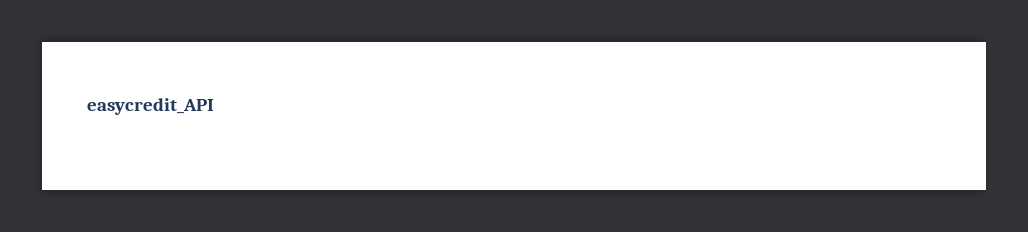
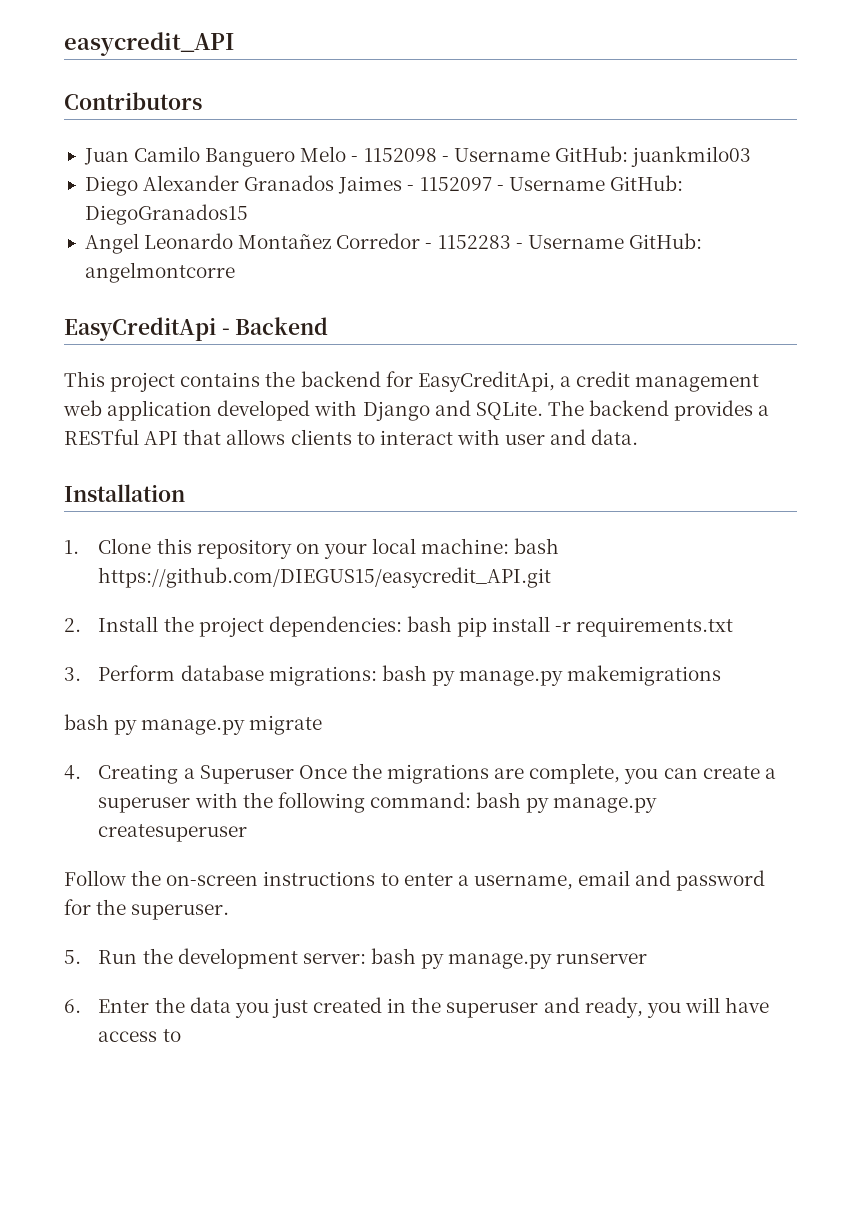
+ Contributors
+ Juan Camilo Banguero Melo - 1152098 - Username GitHub: juankmilo03
+ Diego Alexander Granados Jaimes - 1152097 - Username GitHub: DiegoGranados15
+ Angel Leonardo Montañez Corredor - 1152283 - Username GitHub: angelmontcorre
+ EasyCreditApi - Backend
+ This project contains the backend for EasyCreditApi, a credit management web application developed with Django and SQLite. The backend provides a RESTful API that allows clients to interact with user and data.
+ Installation
+ 1. Clone this repository on your local machine: bash https://github.com/DIEGUS15/easycredit_API.git
+ 2. Install the project dependencies: bash pip install -r requirements.txt
+ 3. Perform database migrations: bash py manage.py makemigrations
+ bash py manage.py migrate
+ 4. Creating a Superuser Once the migrations are complete, you can create a superuser with the following command: bash py manage.py createsuperuser
+ Follow the on-screen instructions to enter a username, email and password for the superuser.
+ 5. Run the development server: bash py manage.py runserver
+ 6. Enter the data you just created in the superuser and ready, you will have access to

